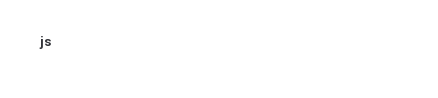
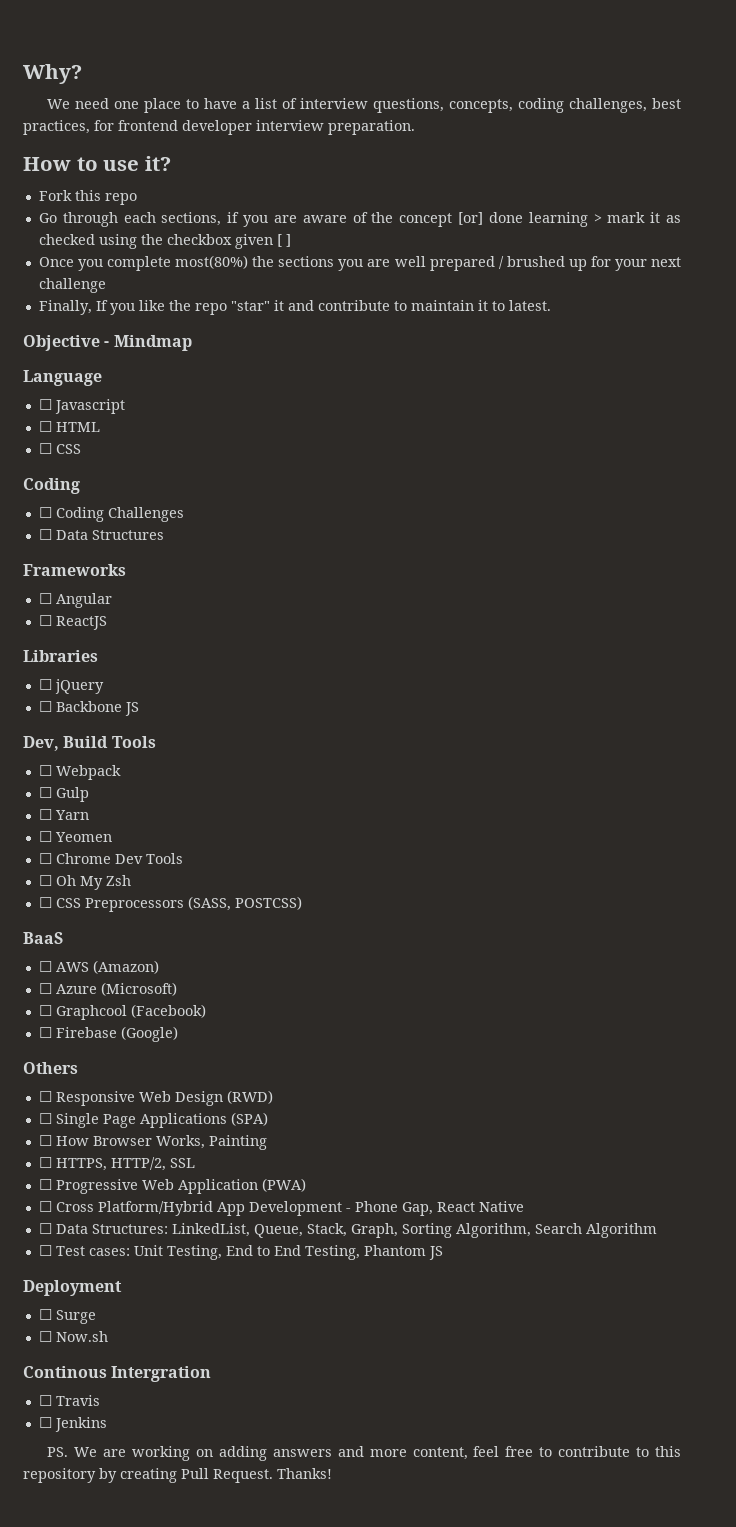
- js
+ Why?
+ We need one place to have a list of interview questions, concepts, coding challenges, best practices, for frontend developer interview preparation.
+ How to use it?
+ Fork this repo
+ Go through each sections, if you are aware of the concept [or] done learning > mark it as checked using the checkbox given [ ]
+ Once you complete most(80%) the sections you are well prepared / brushed up for your next challenge
+ Finally, If you like the repo "star" it and contribute to maintain it to latest.
+ Objective - Mindmap
+ Language
+ ☐ Javascript
+ ☐ HTML
+ ☐ CSS
+ Coding
+ ☐ Coding Challenges
+ ☐ Data Structures
+ Frameworks
+ ☐ Angular
+ ☐ ReactJS
+ Libraries
+ ☐ jQuery
+ ☐ Backbone JS
+ Dev, Build Tools
+ ☐ Webpack
+ ☐ Gulp
+ ☐ Yarn
+ ☐ Yeomen
+ ☐ Chrome Dev Tools
+ ☐ Oh My Zsh
+ ☐ CSS Preprocessors (SASS, POSTCSS)
+ BaaS
+ ☐ AWS (Amazon)
+ ☐ Azure (Microsoft)
+ ☐ Graphcool (Facebook)
+ ☐ Firebase (Google)
+ Others
+ ☐ Responsive Web Design (RWD)
+ ☐ Single Page Applications (SPA)
+ ☐ How Browser Works, Painting
+ ☐ HTTPS, HTTP/2, SSL
+ ☐ Progressive Web Application (PWA)
+ ☐ Cross Platform/Hybrid App Development - Phone Gap, React Native
+ ☐ Data Structures: LinkedList, Queue, Stack, Graph, Sorting Algorithm, Search Algorithm
+ ☐ Test cases: Unit Testing, End to End Testing, Phantom JS
+ Deployment
+ ☐ Surge
+ ☐ Now.sh
+ Continous Intergration
+ ☐ Travis
+ ☐ Jenkins
+ PS. We are working on adding answers and more content, feel free to contribute to this repository by creating Pull Request. Thanks!

